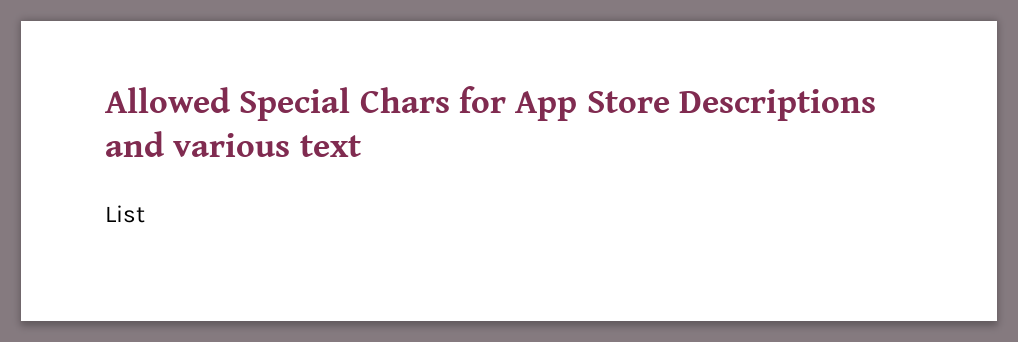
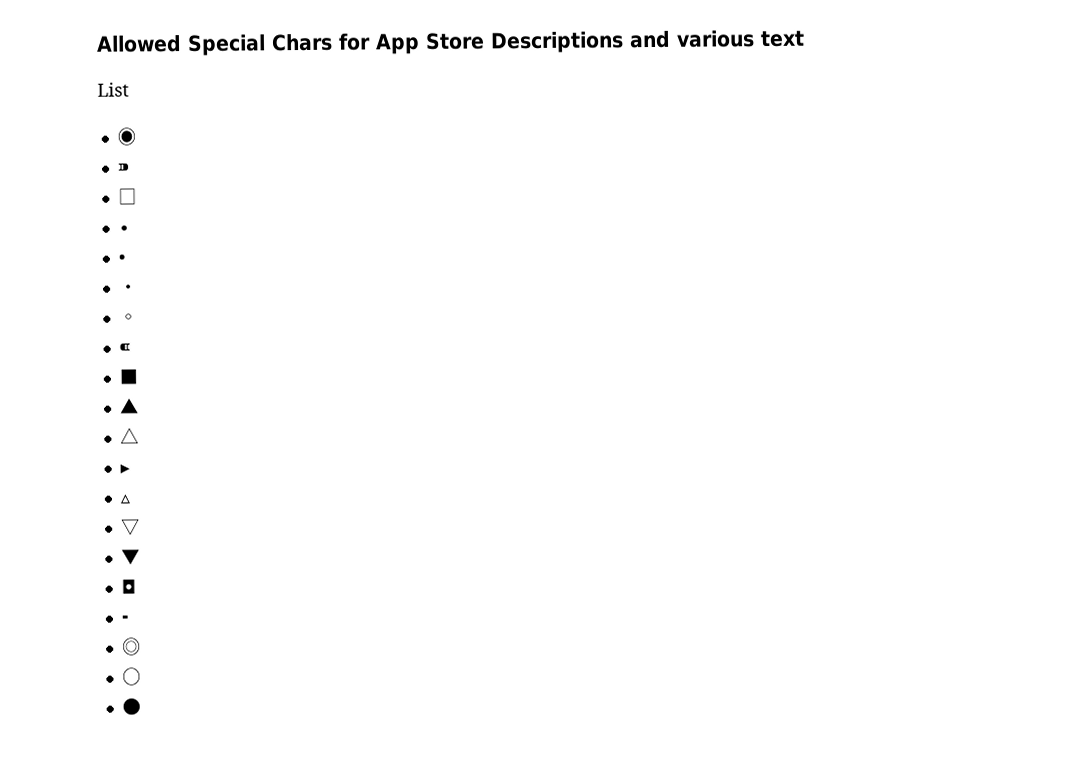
+ ◉
+ ⁍
+ □
+ ∙
+ •
+ ・
+ ◦
+ ⁌
+ ■
+ ▲
+ △
+ ▸
+ ▵
+ ▽
+ ▼
+ ◘
+ ⁃
+ ◎
+ ○
+ ●

